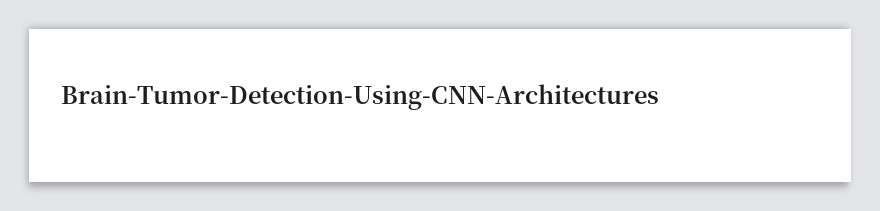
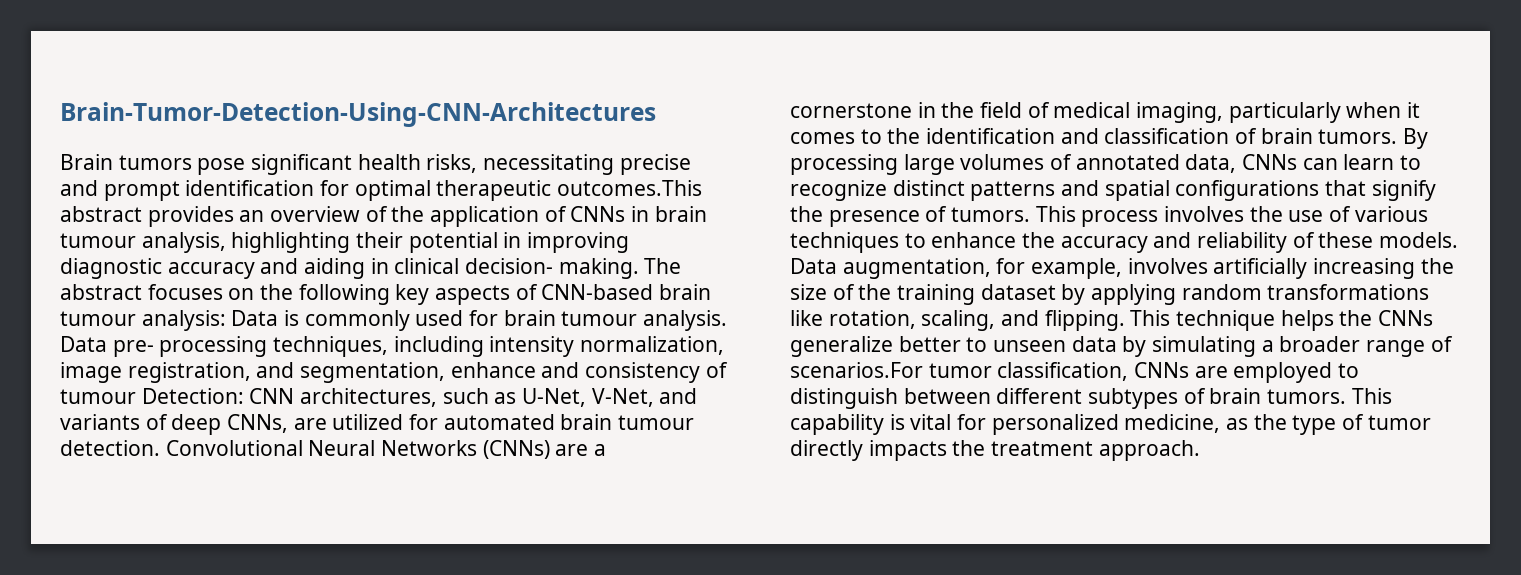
+ Brain tumors pose significant health risks, necessitating precise and prompt identification for optimal therapeutic outcomes.This abstract provides an overview of the application of CNNs in brain tumour analysis, highlighting their potential in improving diagnostic accuracy and aiding in clinical decision- making. The abstract focuses on the following key aspects of CNN-based brain tumour analysis: Data is commonly used for brain tumour analysis. Data pre- processing techniques, including intensity normalization, image registration, and segmentation, enhance and consistency of tumour Detection: CNN architectures, such as U-Net, V-Net, and variants of deep CNNs, are utilized for automated brain tumour detection. Convolutional Neural Networks (CNNs) are a cornerstone in the field of medical imaging, particularly when it comes to the identification and classification of brain tumors. By processing large volumes of annotated data, CNNs can learn to recognize distinct patterns and spatial configurations that signify the presence of tumors. This process involves the use of various techniques to enhance the accuracy and reliability of these models. Data augmentation, for example, involves artificially increasing the size of the training dataset by applying random transformations like rotation, scaling, and flipping. This technique helps the CNNs generalize better to unseen data by simulating a broader range of scenarios.For tumor classification, CNNs are employed to distinguish between different subtypes of brain tumors. This capability is vital for personalized medicine, as the type of tumor directly impacts the treatment approach.

